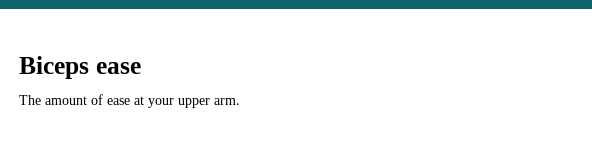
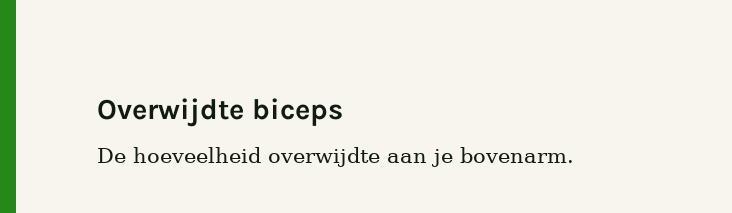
- Biceps ease
- The amount of ease at your upper arm.
+ Overwijdte biceps
+ De hoeveelheid overwijdte aan je bovenarm.

